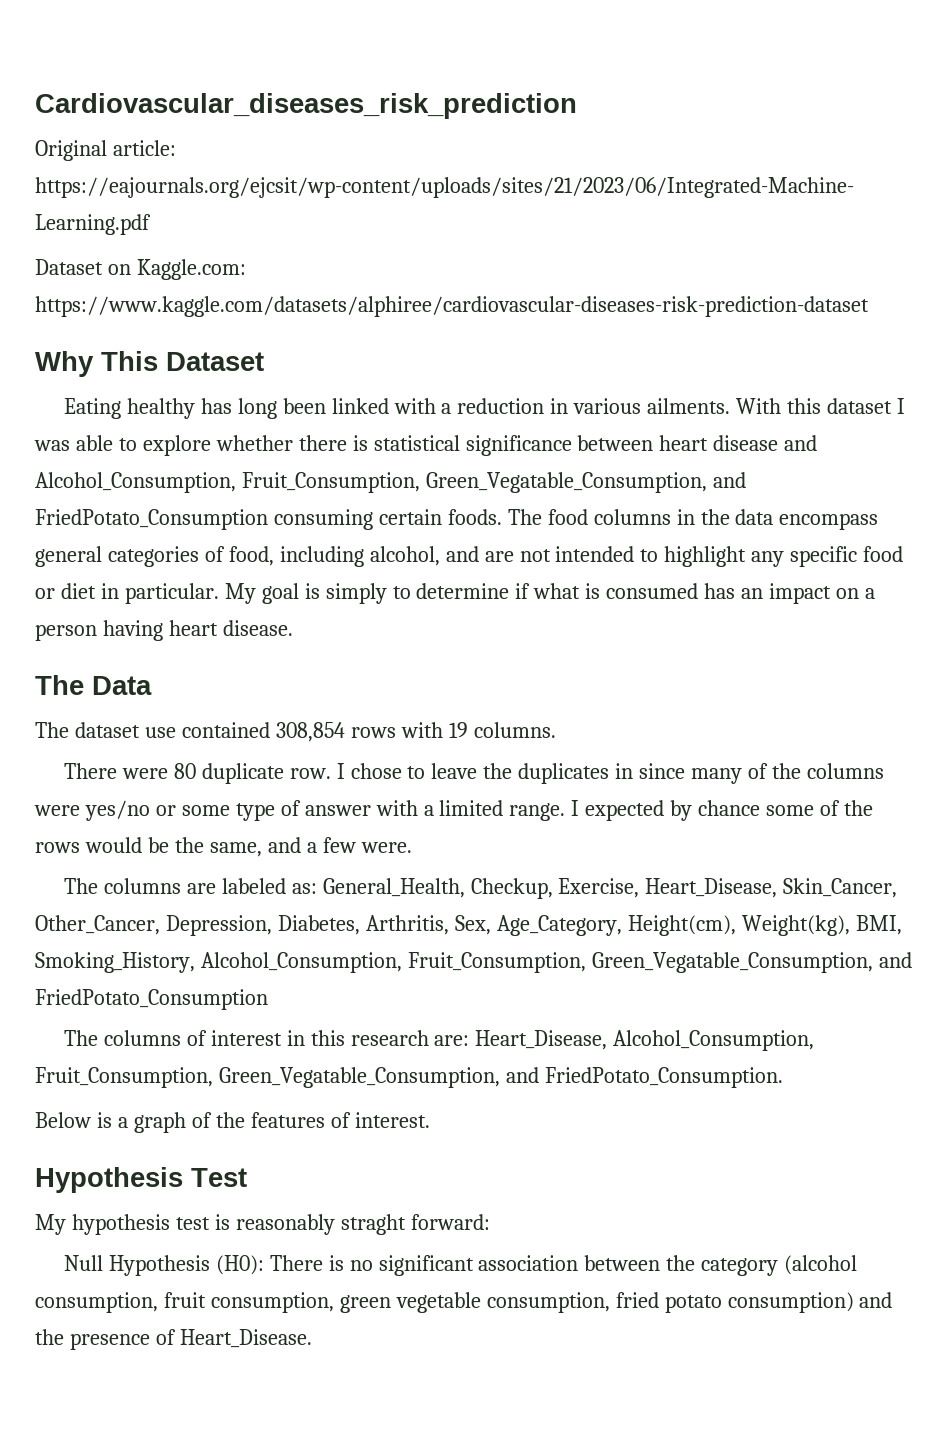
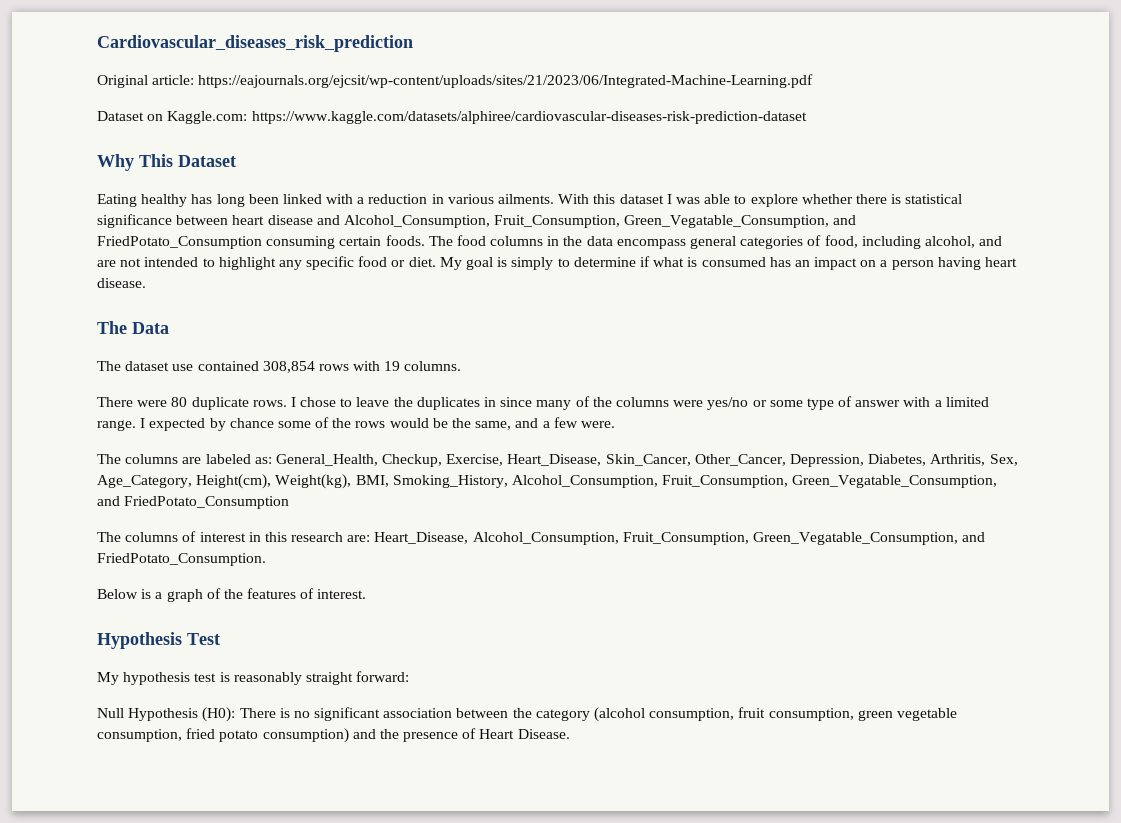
- The food columns in the data encompass general categories of food, including alcohol, and are not intended to highlight any specific food or diet in particular.
+ The food columns in the data encompass general categories of food, including alcohol, and are not intended to highlight any specific food or diet.
- There were 80 duplicate row.
+ There were 80 duplicate rows.
- My hypothesis test is reasonably straght forward:
+ My hypothesis test is reasonably straight forward:
- Null Hypothesis (H0): There is no significant association between the category (alcohol consumption, fruit consumption, green vegetable consumption, fried potato consumption) and the presence of Heart_Disease.
+ Null Hypothesis (H0): There is no significant association between the category (alcohol consumption, fruit consumption, green vegetable consumption, fried potato consumption) and the presence of Heart Disease.

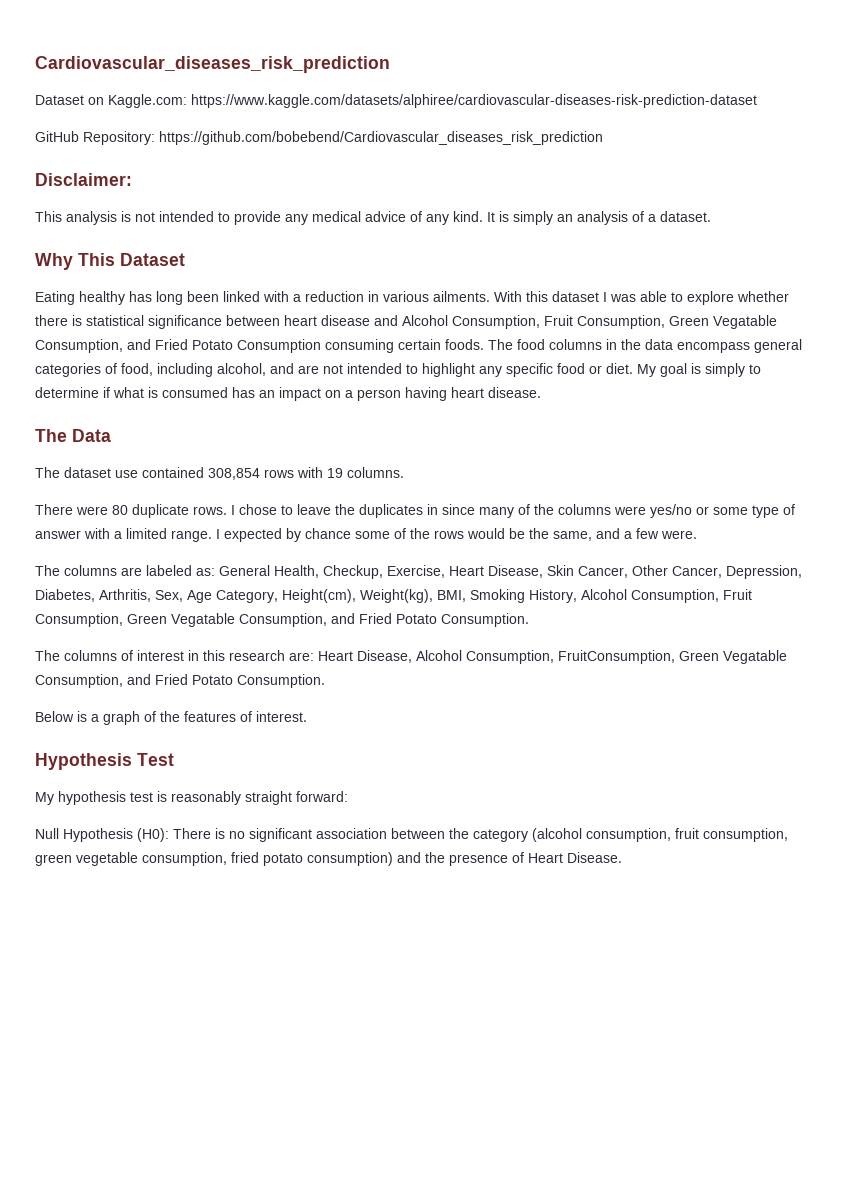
- Original article: https://eajournals.org/ejcsit/wp-content/uploads/sites/21/2023/06/Integrated-Machine-Learning.pdf
+ GitHub Repository: https://github.com/bobebend/Cardiovascular_diseases_risk_prediction
+ Disclaimer:
+ This analysis is not intended to provide any medical advice of any kind. It is simply an analysis of a dataset.
- With this dataset I was able to explore whether there is statistical significance between heart disease and Alcohol_Consumption, Fruit_Consumption, Green_Vegatable_Consumption, and FriedPotato_Consumption consuming certain foods.
+ With this dataset I was able to explore whether there is statistical significance between heart disease and Alcohol Consumption, Fruit Consumption, Green Vegatable Consumption, and Fried Potato Consumption consuming certain foods.
- The columns are labeled as: General_Health, Checkup, Exercise, Heart_Disease, Skin_Cancer, Other_Cancer, Depression, Diabetes, Arthritis, Sex, Age_Category, Height(cm), Weight(kg), BMI, Smoking_History, Alcohol_Consumption, Fruit_Consumption, Green_Vegatable_Consumption, and FriedPotato_Consumption
+ The columns are labeled as: General Health, Checkup, Exercise, Heart Disease, Skin Cancer, Other Cancer, Depression, Diabetes, Arthritis, Sex, Age Category, Height(cm), Weight(kg), BMI, Smoking History, Alcohol Consumption, Fruit Consumption, Green Vegatable Consumption, and Fried Potato Consumption.
- The columns of interest in this research are: Heart_Disease, Alcohol_Consumption, Fruit_Consumption, Green_Vegatable_Consumption, and FriedPotato_Consumption.
+ The columns of interest in this research are: Heart Disease, Alcohol Consumption, FruitConsumption, Green Vegatable Consumption, and Fried Potato Consumption.

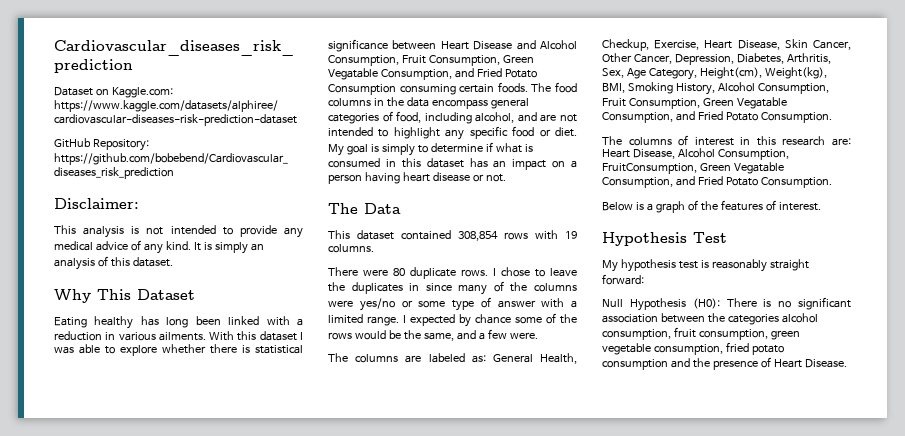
- It is simply an analysis of a dataset.
+ It is simply an analysis of this dataset.
- With this dataset I was able to explore whether there is statistical significance between heart disease and Alcohol Consumption, Fruit Consumption, Green Vegatable Consumption, and Fried Potato Consumption consuming certain foods.
+ With this dataset I was able to explore whether there is statistical significance between Heart Disease and Alcohol Consumption, Fruit Consumption, Green Vegatable Consumption, and Fried Potato Consumption consuming certain foods.
- My goal is simply to determine if what is consumed has an impact on a person having heart disease.
+ My goal is simply to determine if what is consumed in this dataset has an impact on a person having heart disease or not.
- The dataset use contained 308,854 rows with 19 columns.
+ This dataset contained 308,854 rows with 19 columns.
- Null Hypothesis (H0): There is no significant association between the category (alcohol consumption, fruit consumption, green vegetable consumption, fried potato consumption) and the presence of Heart Disease.
+ Null Hypothesis (H0): There is no significant association between the categories alcohol consumption, fruit consumption, green vegetable consumption, fried potato consumption and the presence of Heart Disease.

